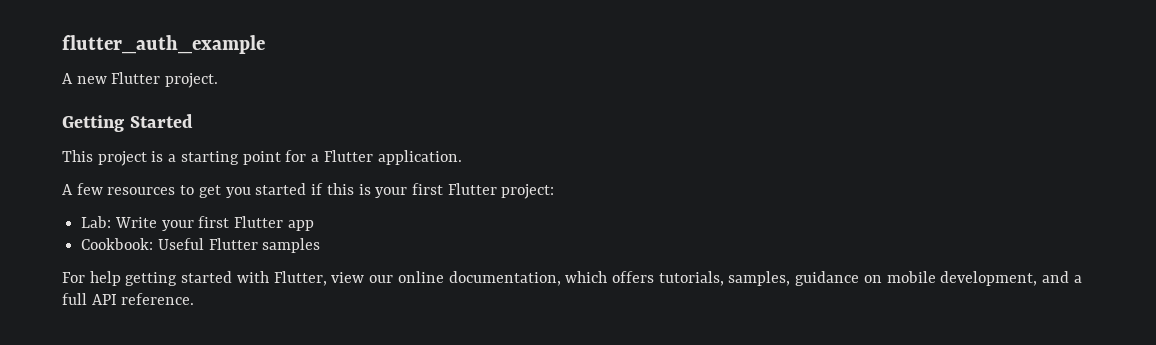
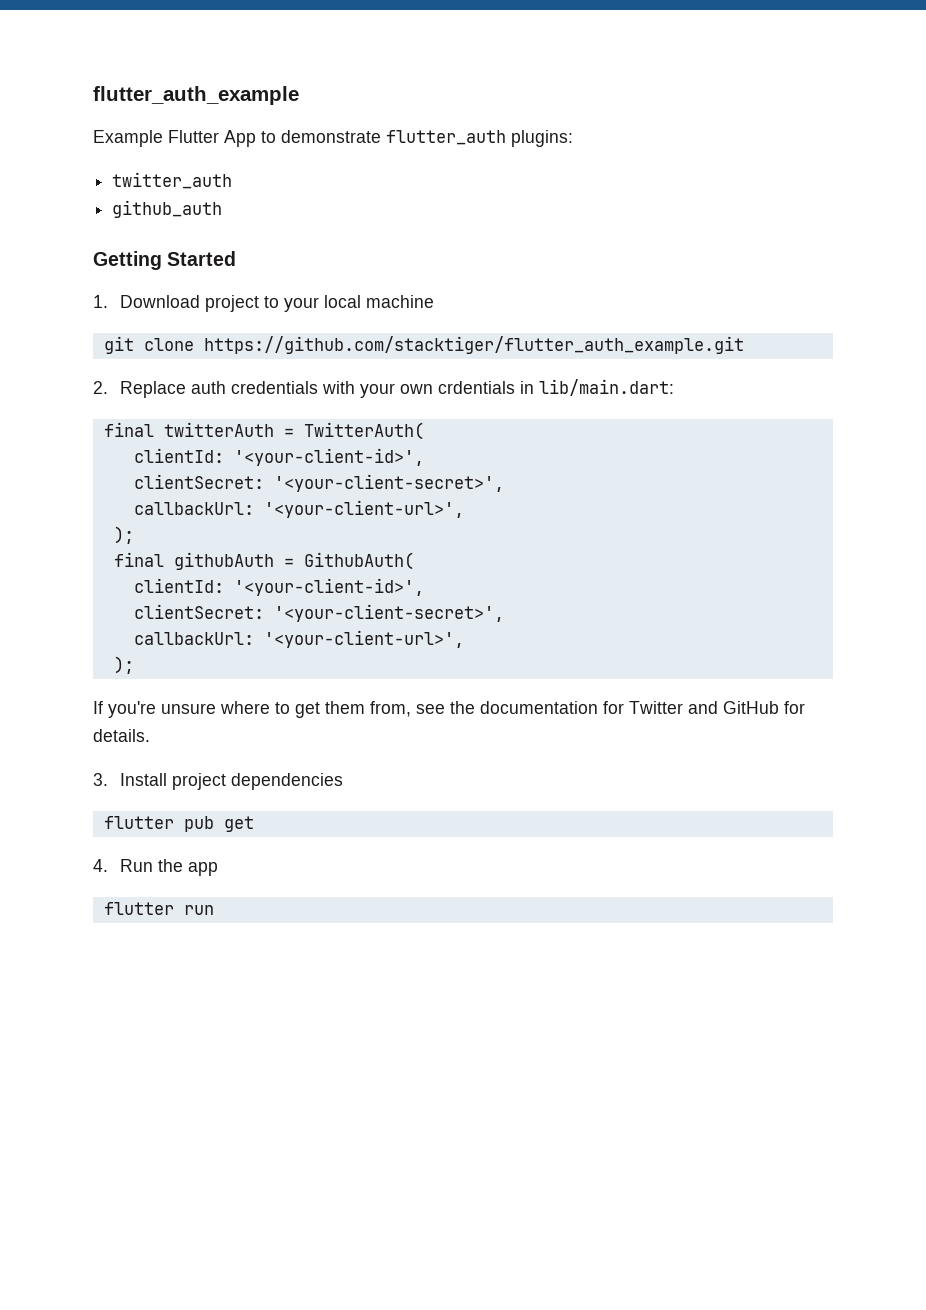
- A new Flutter project.
+ Example Flutter App to demonstrate flutter_auth plugins:
+ twitter_auth
+ github_auth
  Getting Started
- This project is a starting point for a Flutter application.
- A few resources to get you started if this is your first Flutter project:
- Lab: Write your first Flutter app
- Cookbook: Useful Flutter samples
- For help getting started with Flutter, view our online documentation, which offers tutorials, samples, guidance on mobile development, and a full API reference.
+ 1. Download project to your local machine
+ git clone https://github.com/stacktiger/flutter_auth_example.git
+ 2. Replace auth credentials with your own crdentials in lib/main.dart:
+ final twitterAuth = TwitterAuth(
+ clientId: '<your-client-id>',
+ clientSecret: '<your-client-secret>',
+ callbackUrl: '<your-client-url>',
+ );
+ final githubAuth = GithubAuth(
+ clientId: '<your-client-id>',
+ clientSecret: '<your-client-secret>',
+ callbackUrl: '<your-client-url>',
+ );
+ If you're unsure where to get them from, see the documentation for Twitter and GitHub for details.
+ 3. Install project dependencies
+ flutter pub get
+ 4. Run the app
+ flutter run

